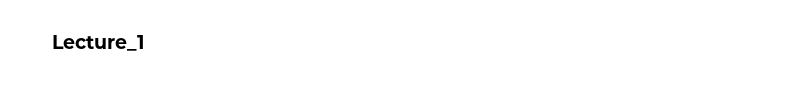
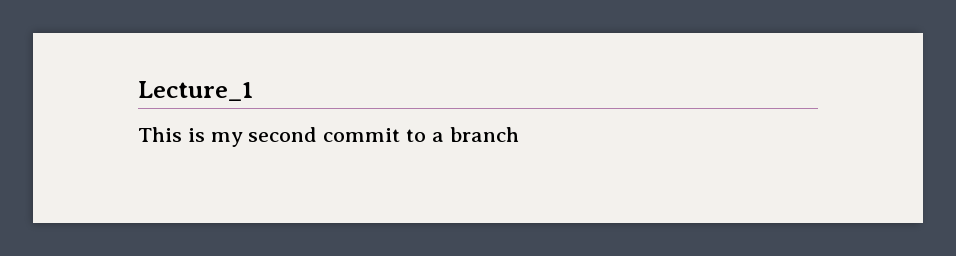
+ This is my second commit to a branch

